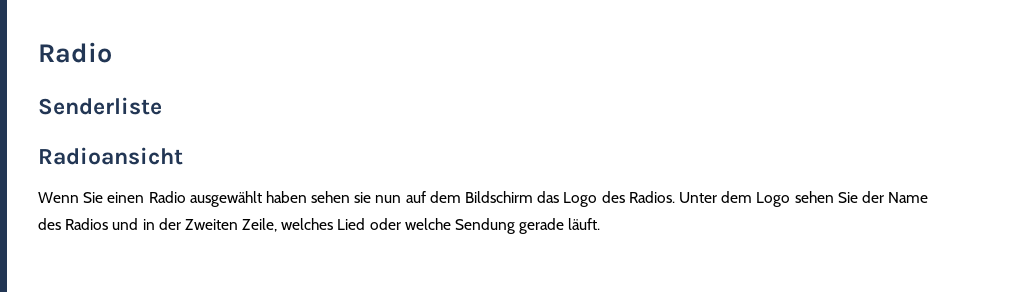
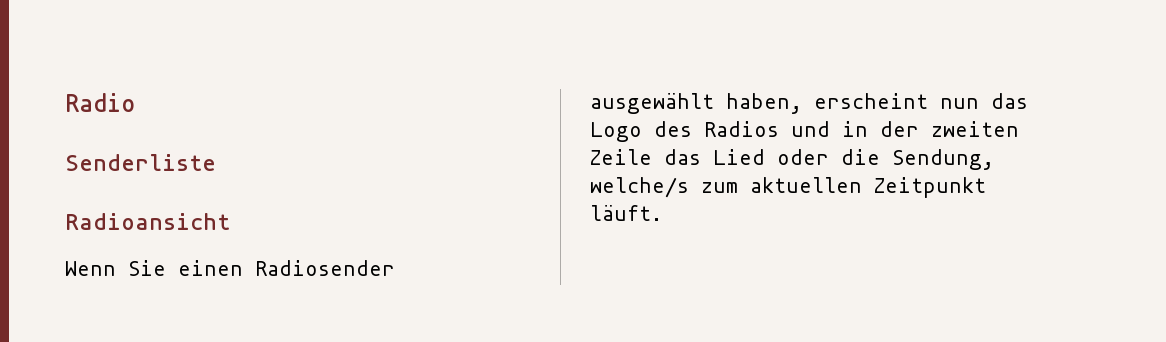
- Wenn Sie einen Radio ausgewählt haben sehen sie nun auf dem Bildschirm das Logo des Radios. Unter dem Logo sehen Sie der Name des Radios und in der Zweiten Zeile, welches Lied oder welche Sendung gerade läuft.
+ Wenn Sie einen Radiosender ausgewählt haben, erscheint nun das Logo des Radios und in der zweiten Zeile das Lied oder die Sendung, welche/s zum aktuellen Zeitpunkt läuft.

